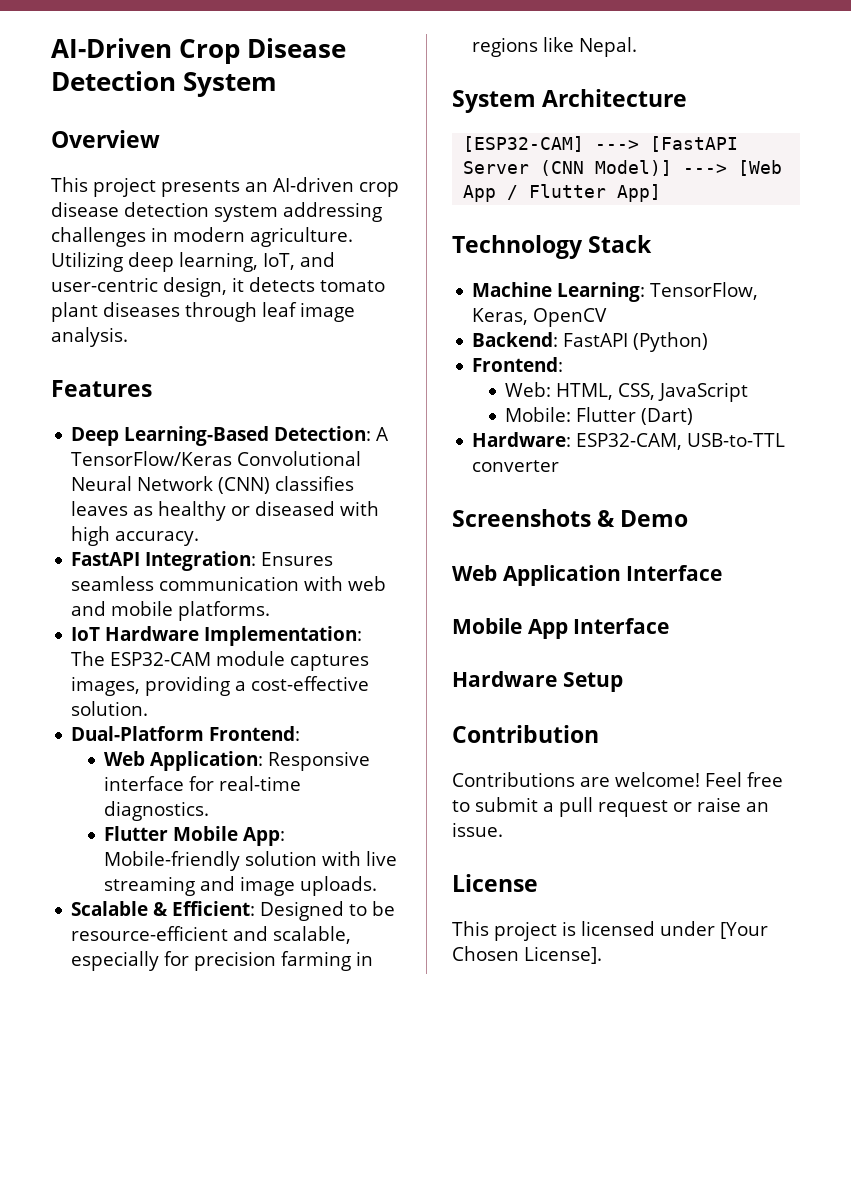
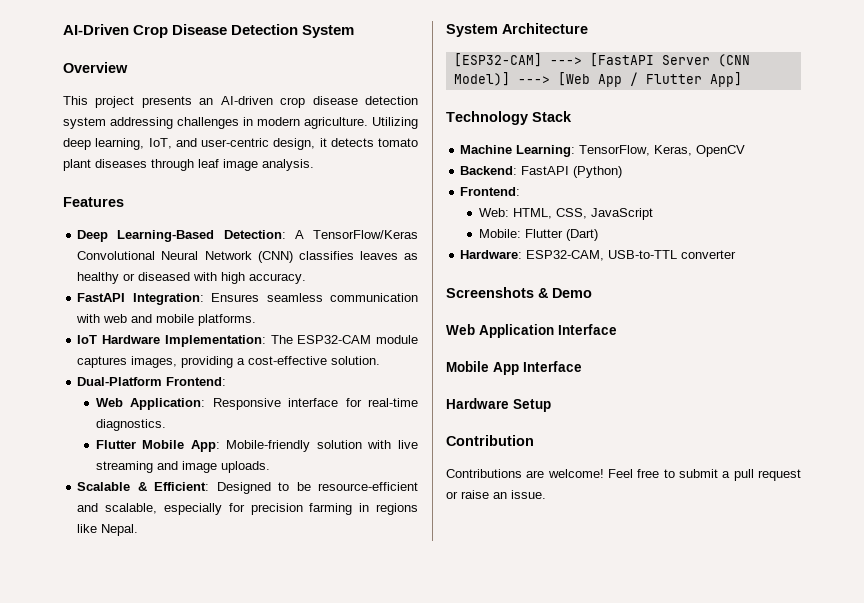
- License
- This project is licensed under [Your Chosen License].

